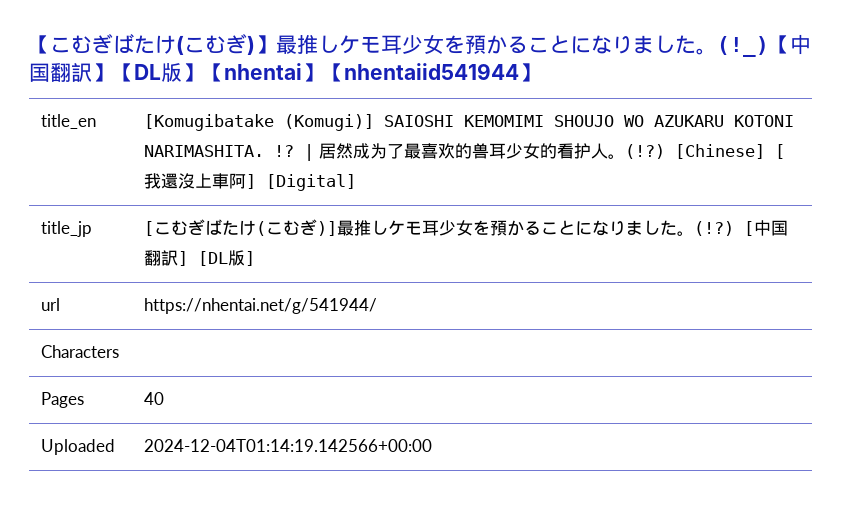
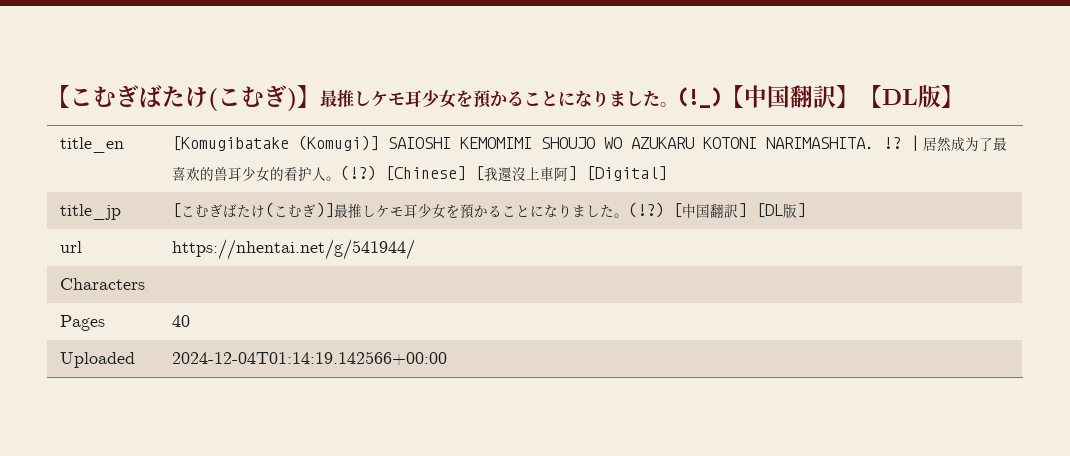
- (!_)【中国翻訳】【DL版】【nhentai】【nhentaiid541944】
+ (!_)【中国翻訳】【DL版】

